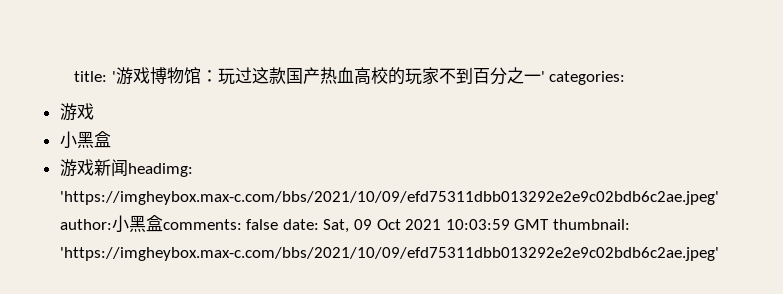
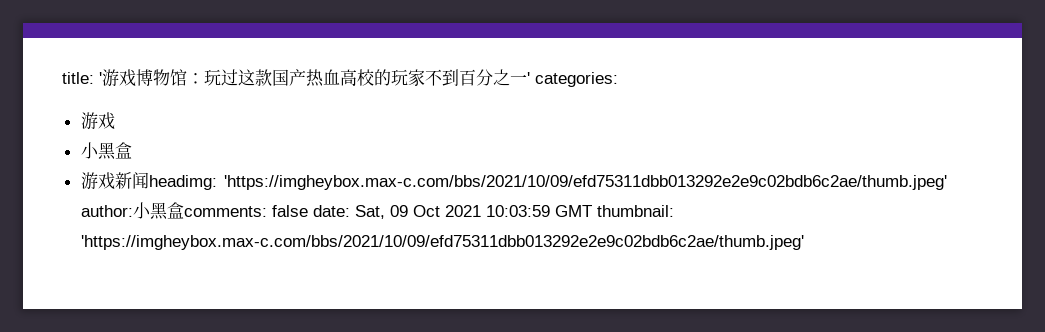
- 游戏新闻headimg: 'https://imgheybox.max-c.com/bbs/2021/10/09/efd75311dbb013292e2e9c02bdb6c2ae.jpeg' author:小黑盒comments: false date: Sat, 09 Oct 2021 10:03:59 GMT thumbnail: 'https://imgheybox.max-c.com/bbs/2021/10/09/efd75311dbb013292e2e9c02bdb6c2ae.jpeg'
+ 游戏新闻headimg: 'https://imgheybox.max-c.com/bbs/2021/10/09/efd75311dbb013292e2e9c02bdb6c2ae/thumb.jpeg' author:小黑盒comments: false date: Sat, 09 Oct 2021 10:03:59 GMT thumbnail: 'https://imgheybox.max-c.com/bbs/2021/10/09/efd75311dbb013292e2e9c02bdb6c2ae/thumb.jpeg'

